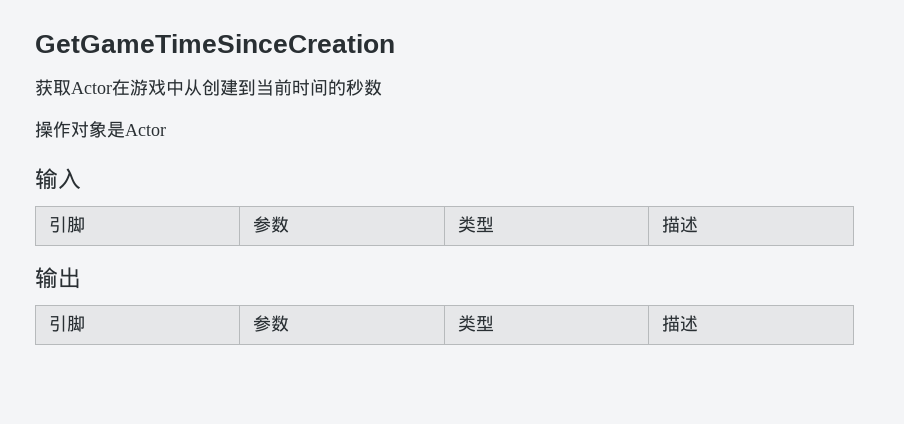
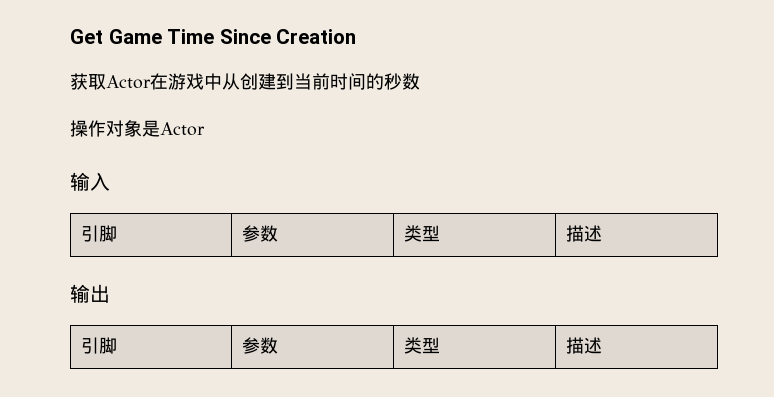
- GetGameTimeSinceCreation
+ Get Game Time Since Creation

